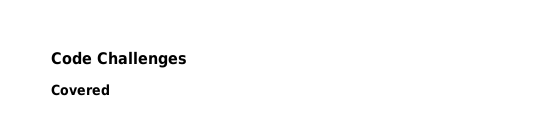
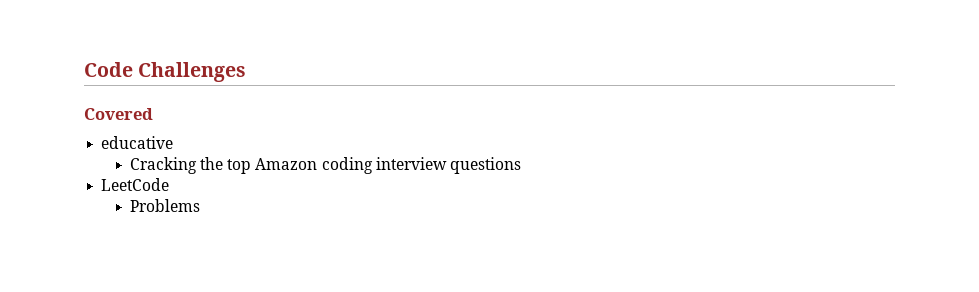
+ educative
+ Cracking the top Amazon coding interview questions
+ LeetCode
+ Problems

